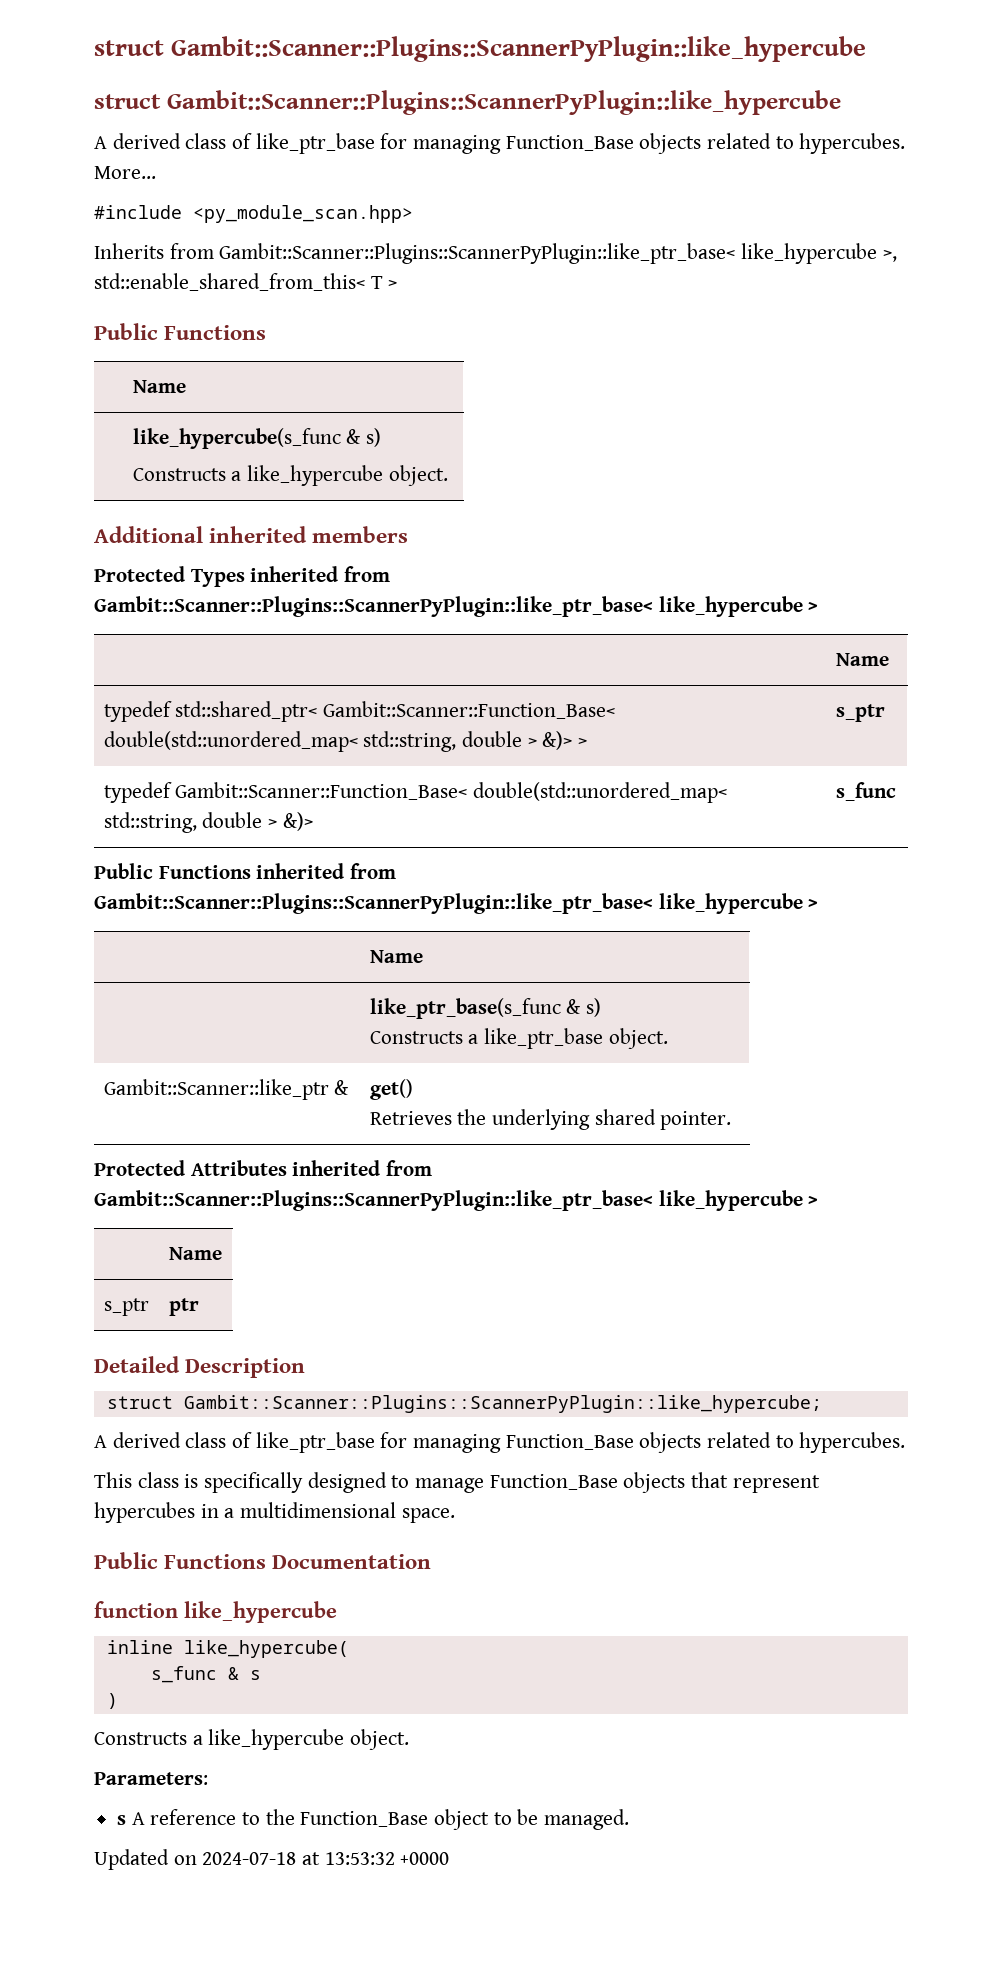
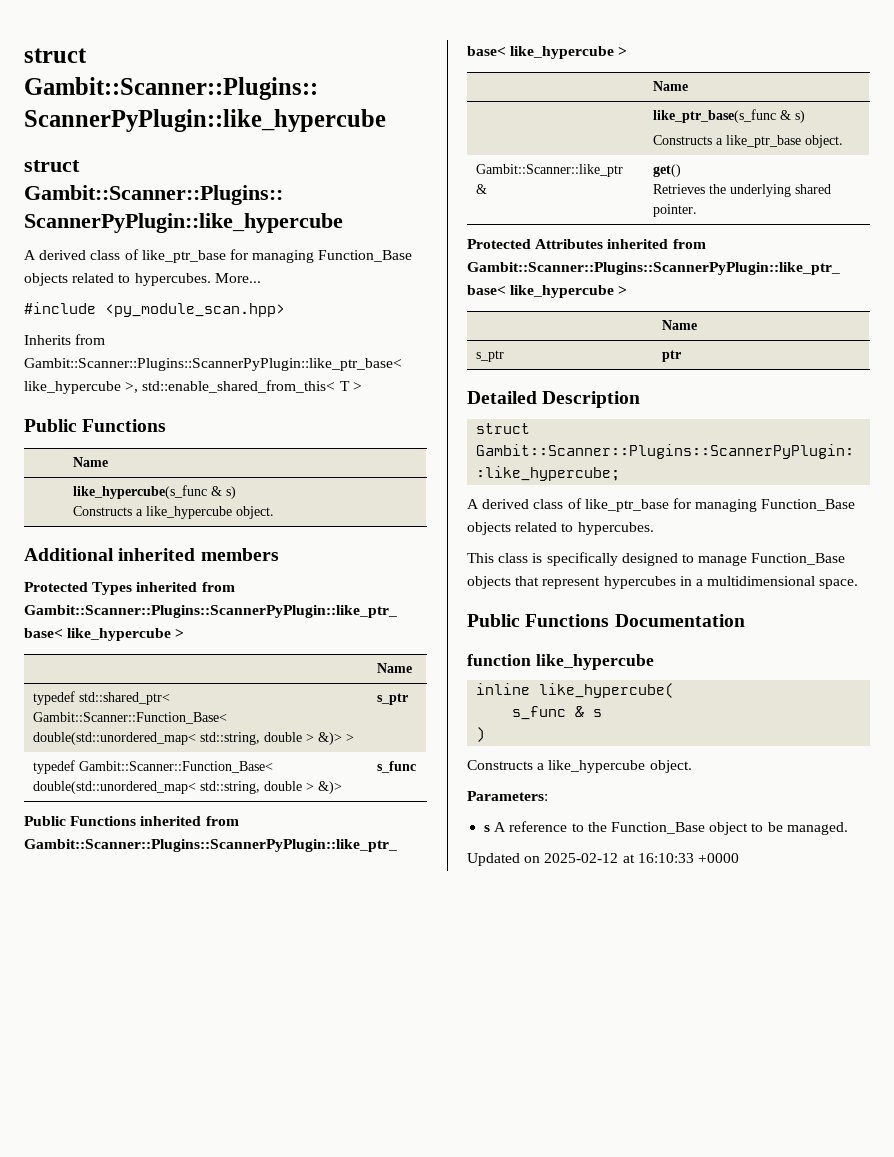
- Updated on 2024-07-18 at 13:53:32 +0000
+ Updated on 2025-02-12 at 16:10:33 +0000

